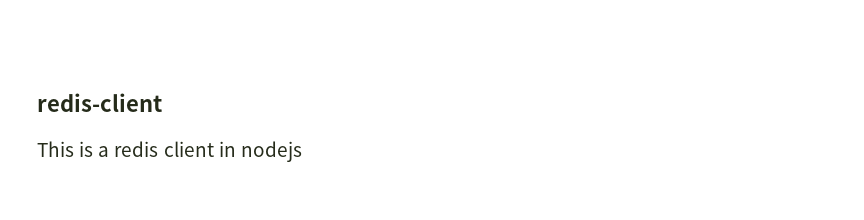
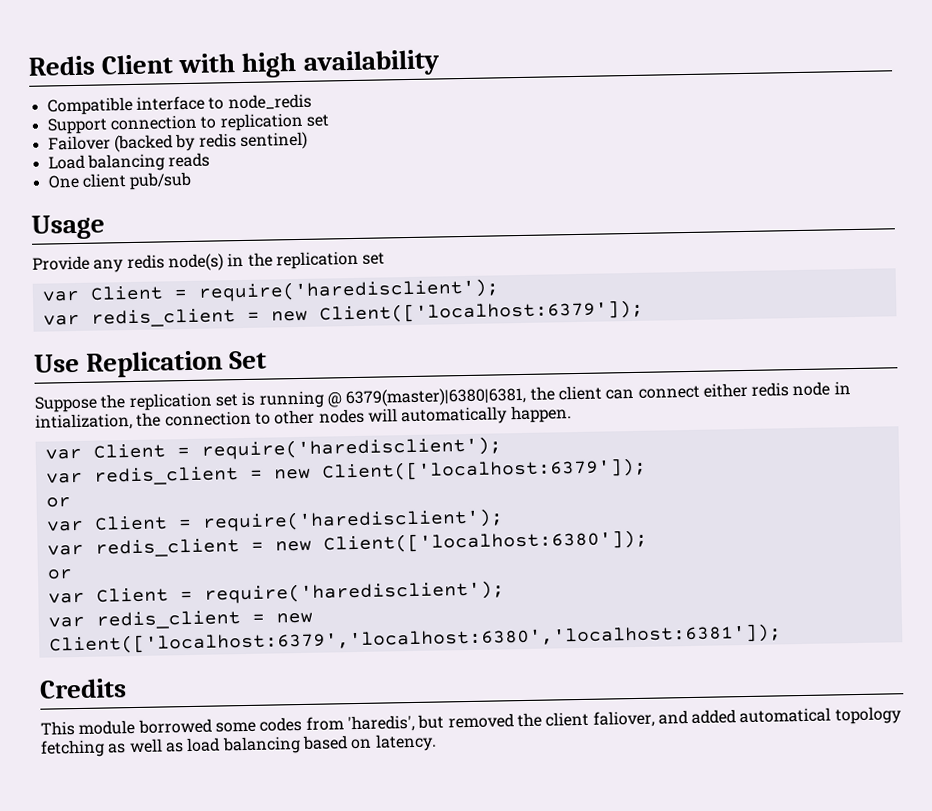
- redis-client
- This is a redis client in nodejs
+ Redis Client with high availability
+ Compatible interface to node_redis
+ Support connection to replication set
+ Failover (backed by redis sentinel)
+ Load balancing reads
+ One client pub/sub
+ Usage
+ Provide any redis node(s) in the replication set
+ var Client = require('haredisclient');
+ var redis_client = new Client(['localhost:6379']);
+ Use Replication Set
+ Suppose the replication set is running @ 6379(master)|6380|6381, the client can connect either redis node in intialization, the connection to other nodes will automatically happen.
+ var Client = require('haredisclient');
+ var redis_client = new Client(['localhost:6379']);
+ or
+ var Client = require('haredisclient');
+ var redis_client = new Client(['localhost:6380']);
+ or
+ var Client = require('haredisclient');
+ var redis_client = new Client(['localhost:6379','localhost:6380','localhost:6381']);
+ Credits
+ This module borrowed some codes from 'haredis', but removed the client faliover, and added automatical topology fetching as well as load balancing based on latency.

